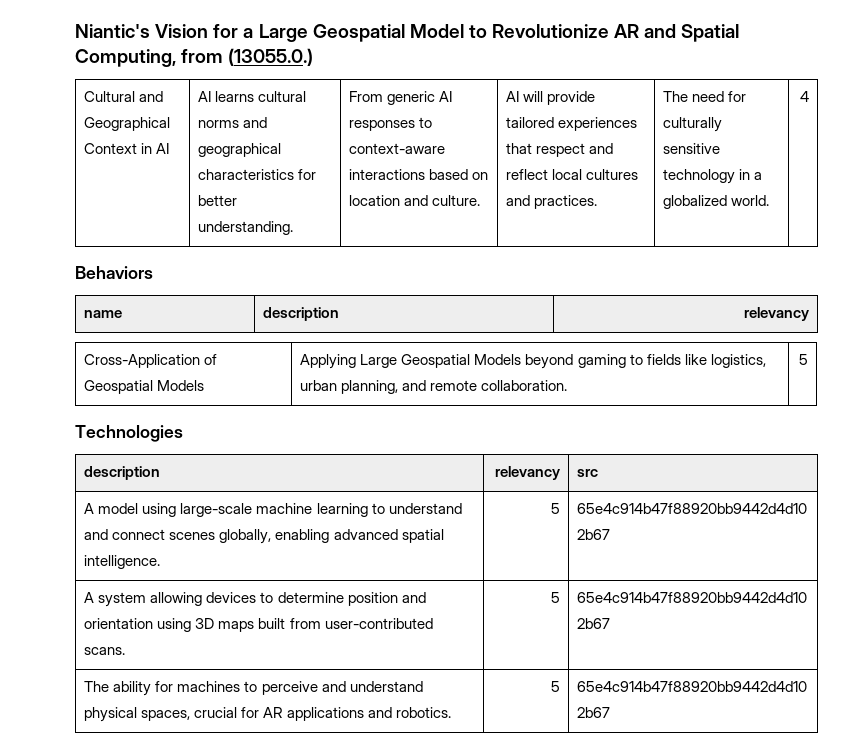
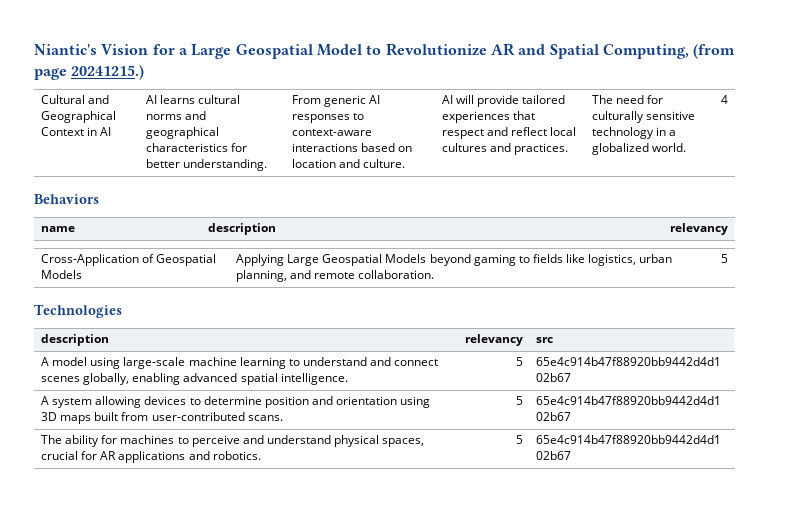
- Niantic's Vision for a Large Geospatial Model to Revolutionize AR and Spatial Computing, from (13055.0.)
+ Niantic's Vision for a Large Geospatial Model to Revolutionize AR and Spatial Computing, (from page 20241215.)

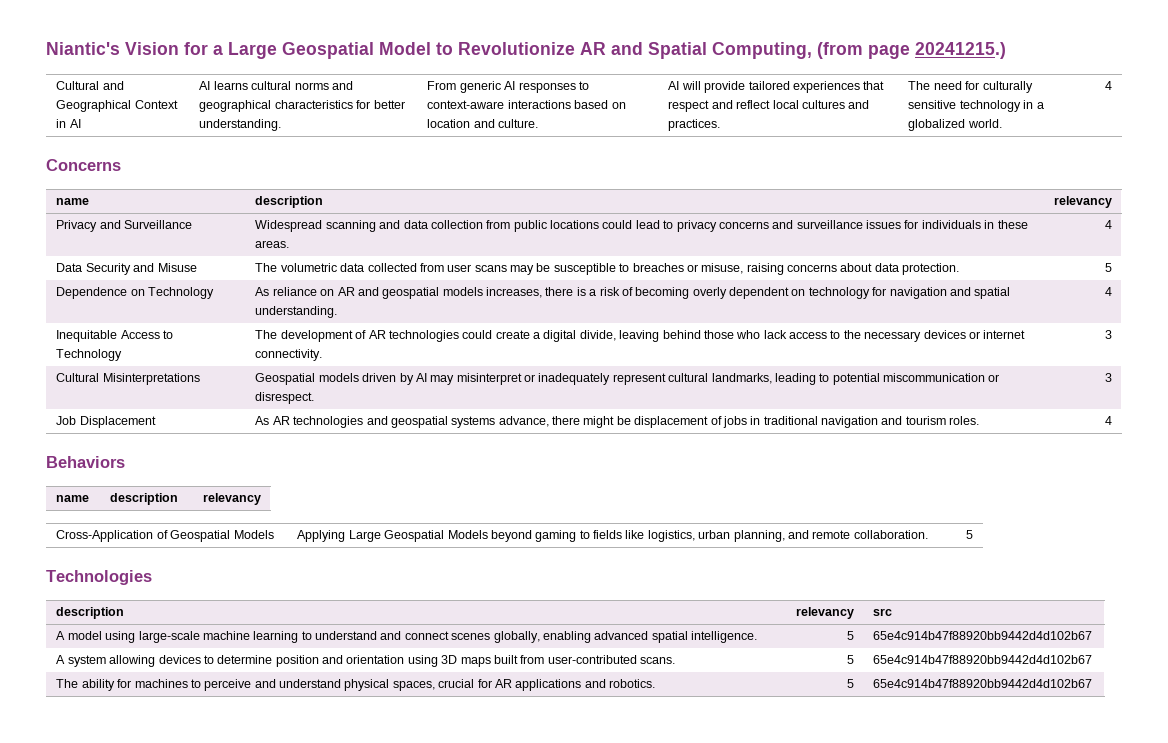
+ Concerns
+ name | description | relevancy
+ Privacy and Surveillance | Widespread scanning and data collection from public locations could lead to privacy concerns and surveillance issues for individuals in these areas. | 4
+ Data Security and Misuse | The volumetric data collected from user scans may be susceptible to breaches or misuse, raising concerns about data protection. | 5
+ Dependence on Technology | As reliance on AR and geospatial models increases, there is a risk of becoming overly dependent on technology for navigation and spatial understanding. | 4
+ Inequitable Access to Technology | The development of AR technologies could create a digital divide, leaving behind those who lack access to the necessary devices or internet connectivity. | 3
+ Cultural Misinterpretations | Geospatial models driven by AI may misinterpret or inadequately represent cultural landmarks, leading to potential miscommunication or disrespect. | 3
+ Job Displacement | As AR technologies and geospatial systems advance, there might be displacement of jobs in traditional navigation and tourism roles. | 4

